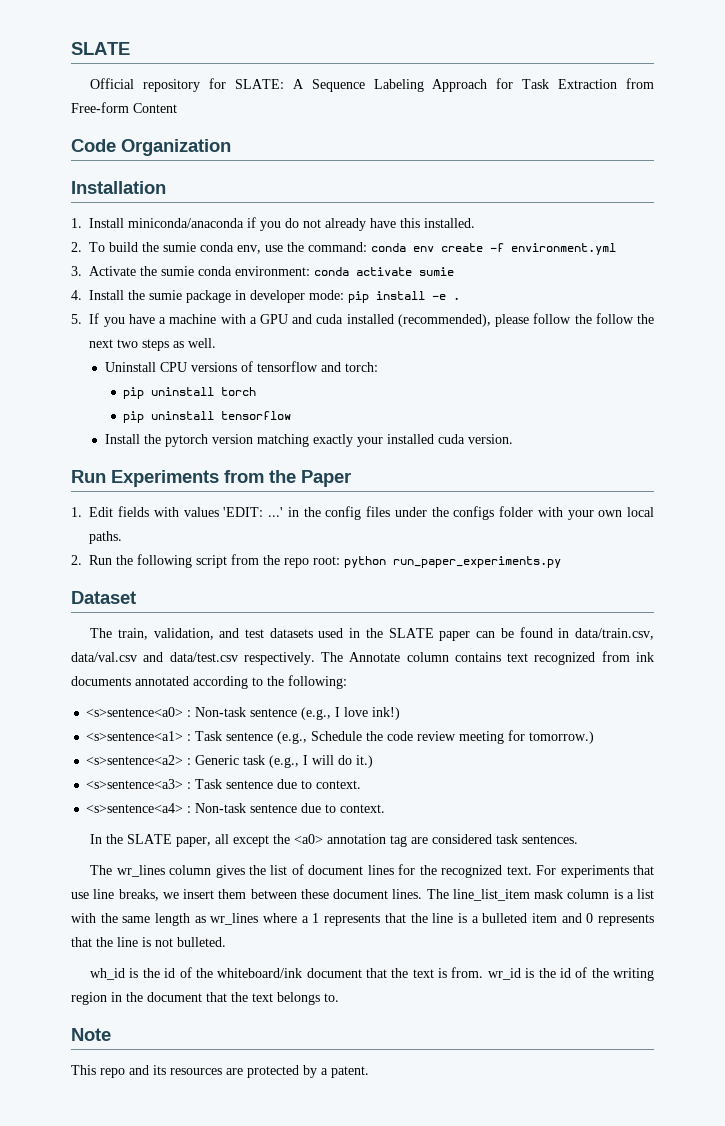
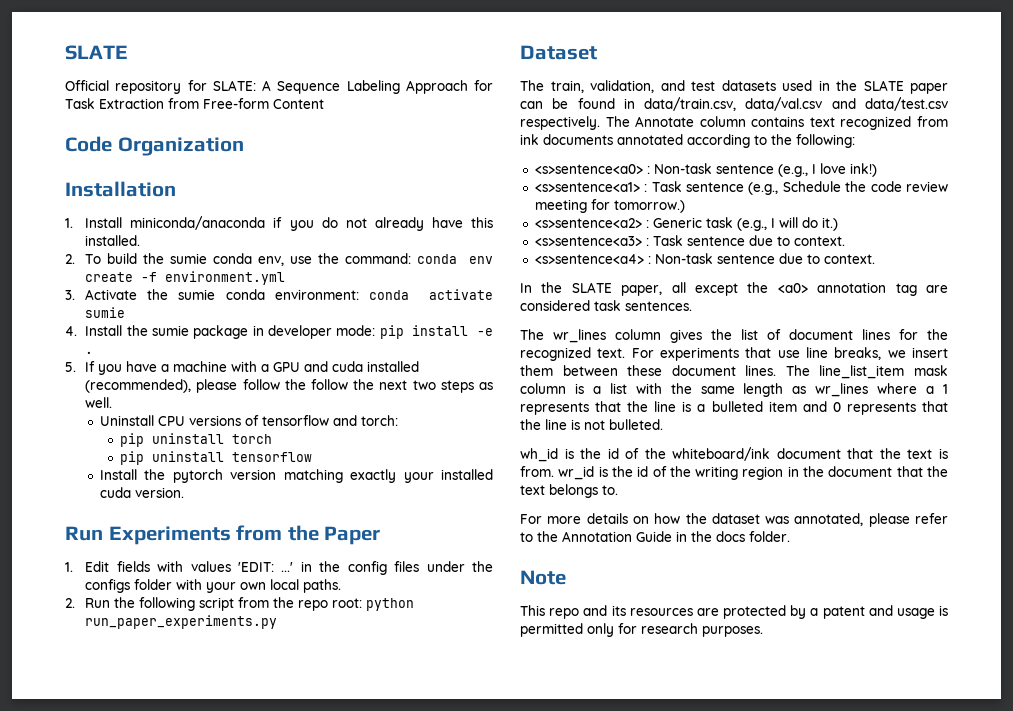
+ For more details on how the dataset was annotated, please refer to the Annotation Guide in the docs folder.
- This repo and its resources are protected by a patent.
+ This repo and its resources are protected by a patent and usage is permitted only for research purposes.

